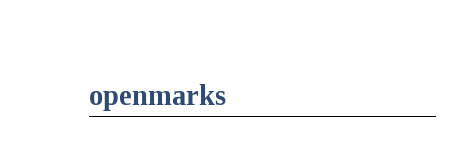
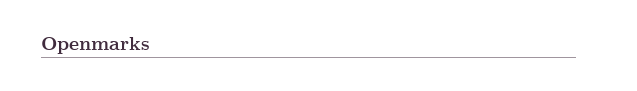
- openmarks
+ Openmarks

